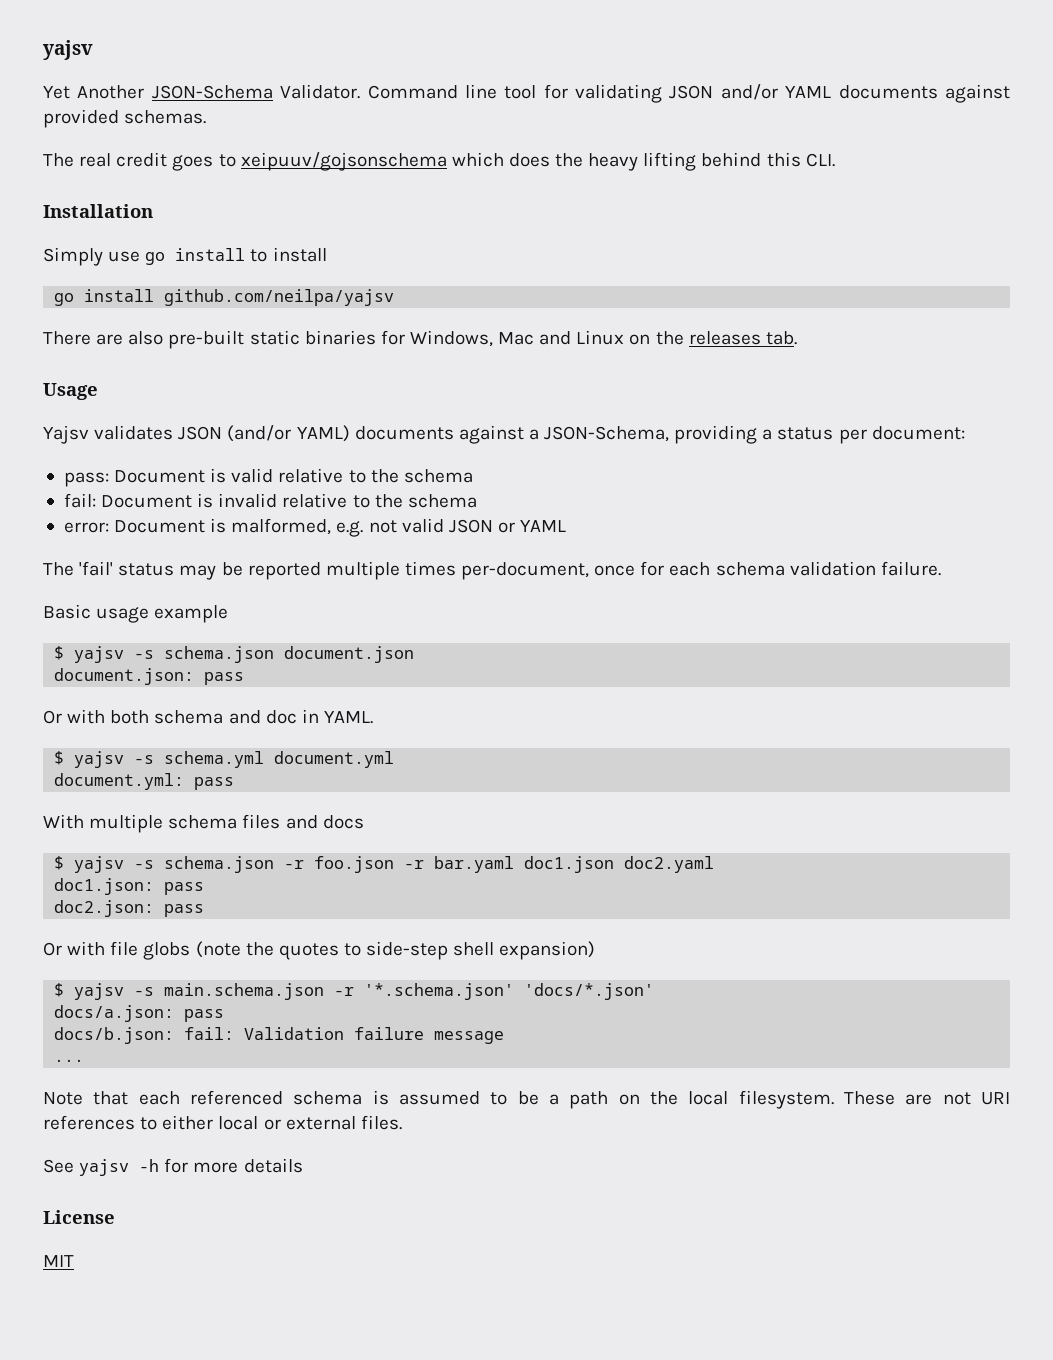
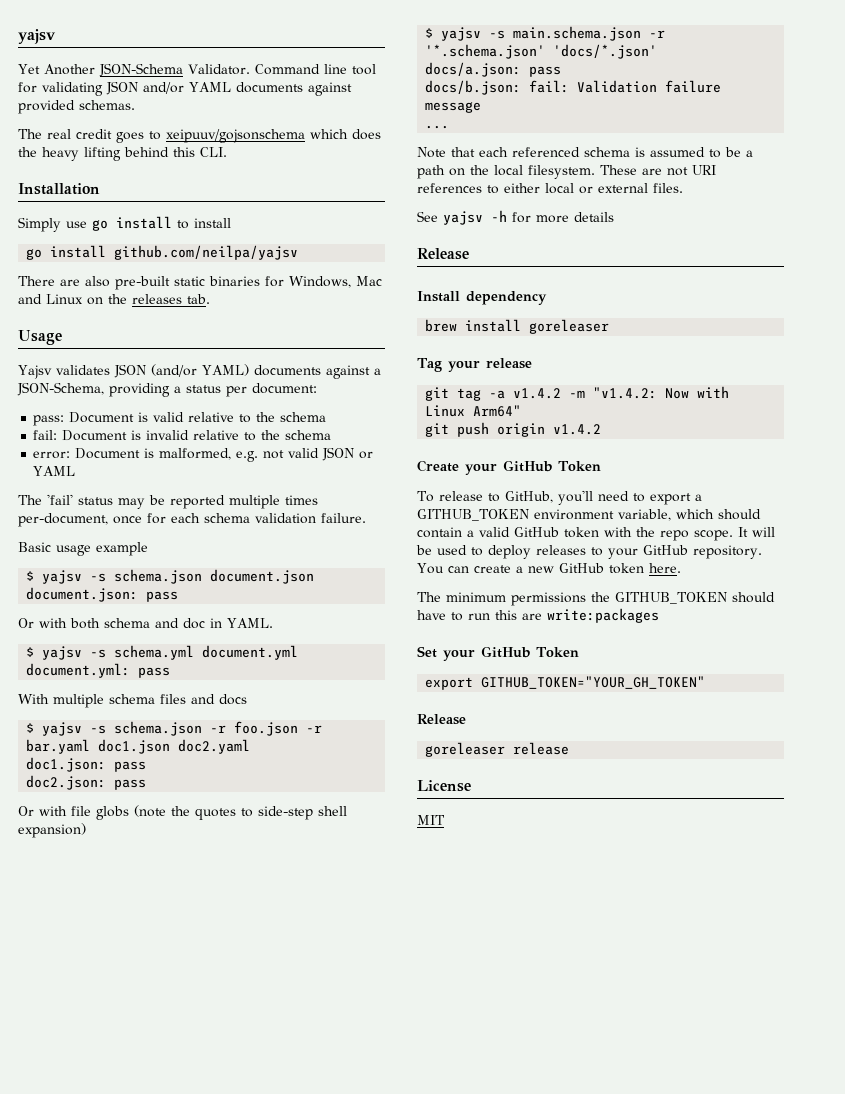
  See yajsv -h for more details
+ Release
+ Install dependency
+ brew install goreleaser
+ Tag your release
+ git tag -a v1.4.2 -m "v1.4.2: Now with Linux Arm64"
+ git push origin v1.4.2
+ Create your GitHub Token
+ To release to GitHub, you'll need to export a GITHUB_TOKEN environment variable, which should contain a valid GitHub token with the repo scope. It will be used to deploy releases to your GitHub repository. You can create a new GitHub token here.
+ The minimum permissions the GITHUB_TOKEN should have to run this are write:packages
+ Set your GitHub Token
+ export GITHUB_TOKEN="YOUR_GH_TOKEN"
+ Release
+ goreleaser release

